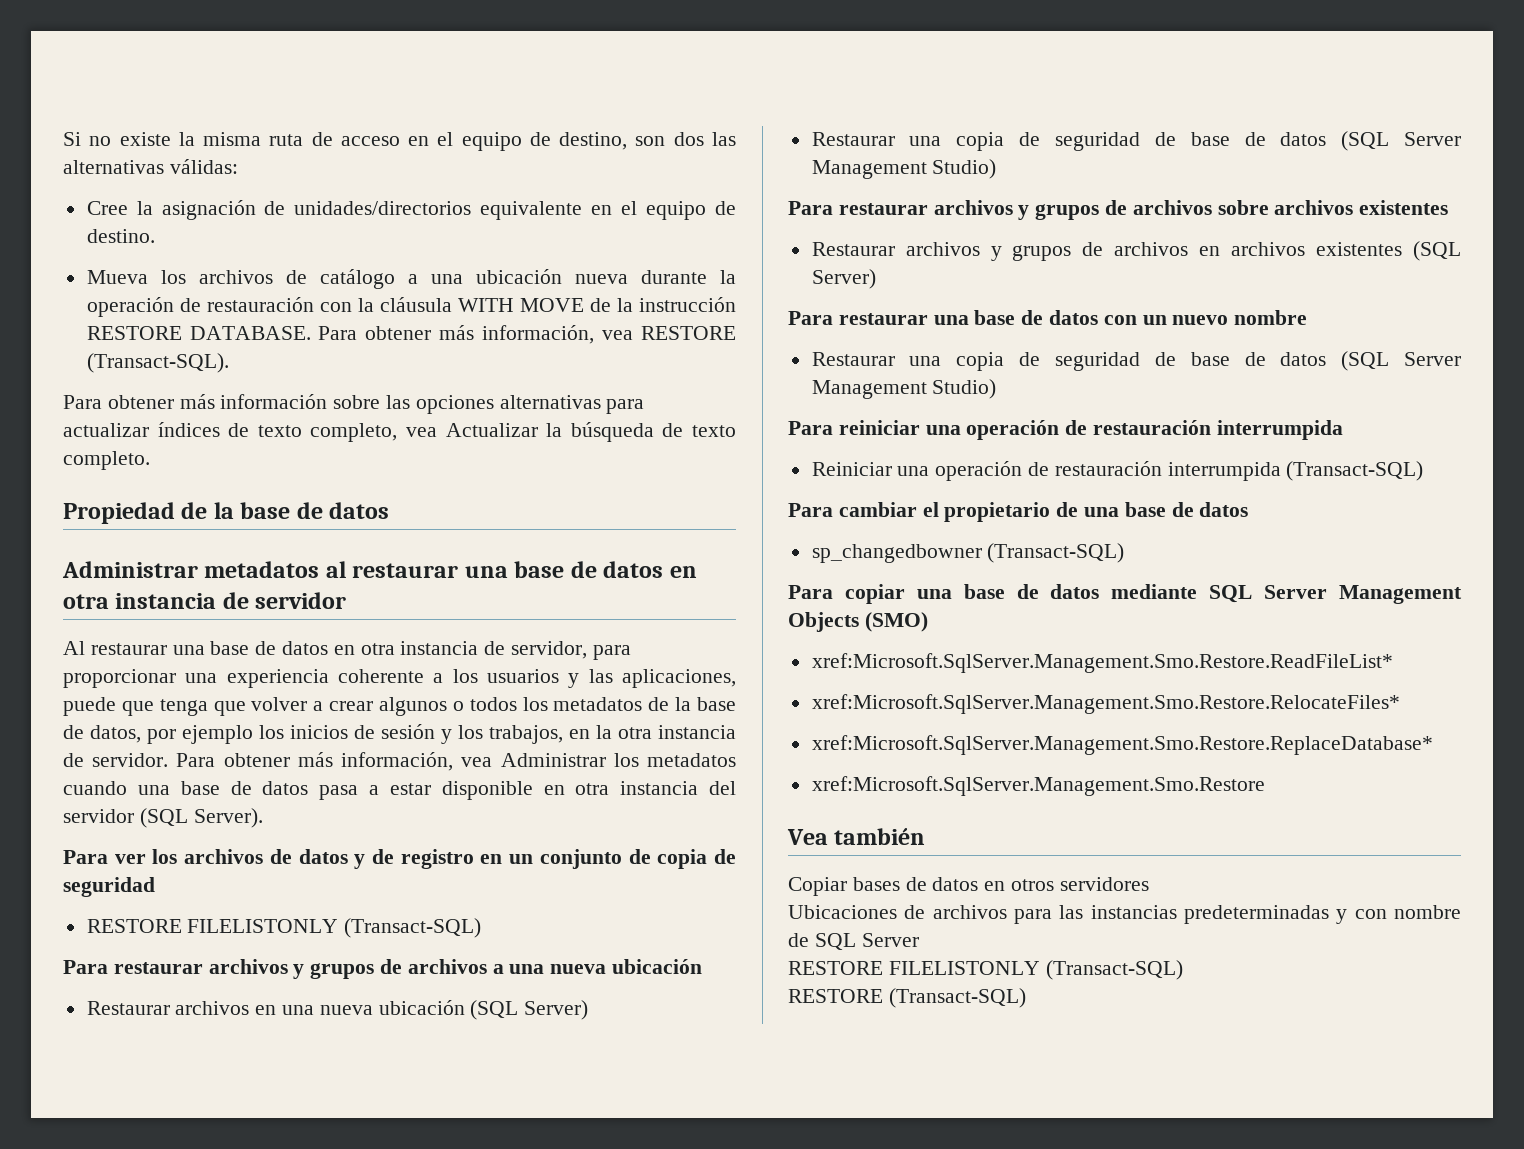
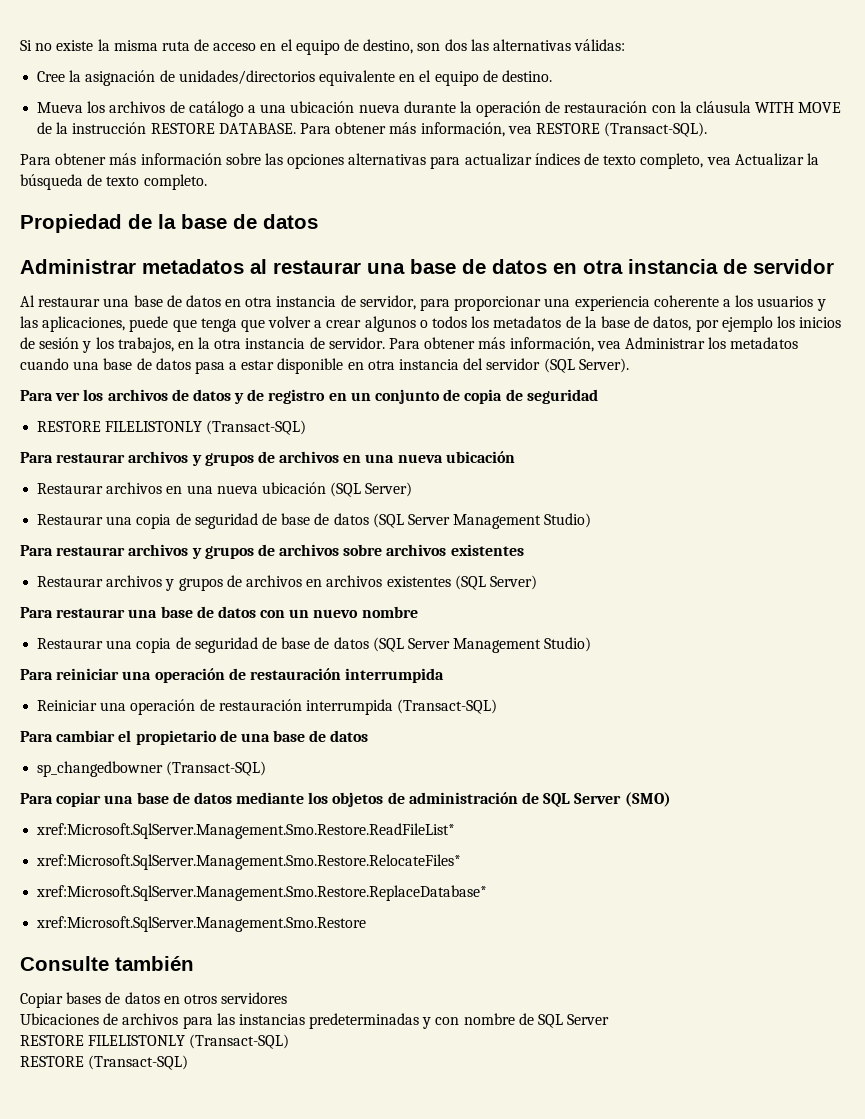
- Para restaurar archivos y grupos de archivos a una nueva ubicación
+ Para restaurar archivos y grupos de archivos en una nueva ubicación
- Para copiar una base de datos mediante SQL Server Management Objects (SMO)
+ Para copiar una base de datos mediante los objetos de administración de SQL Server (SMO)
- Vea también
+ Consulte también

